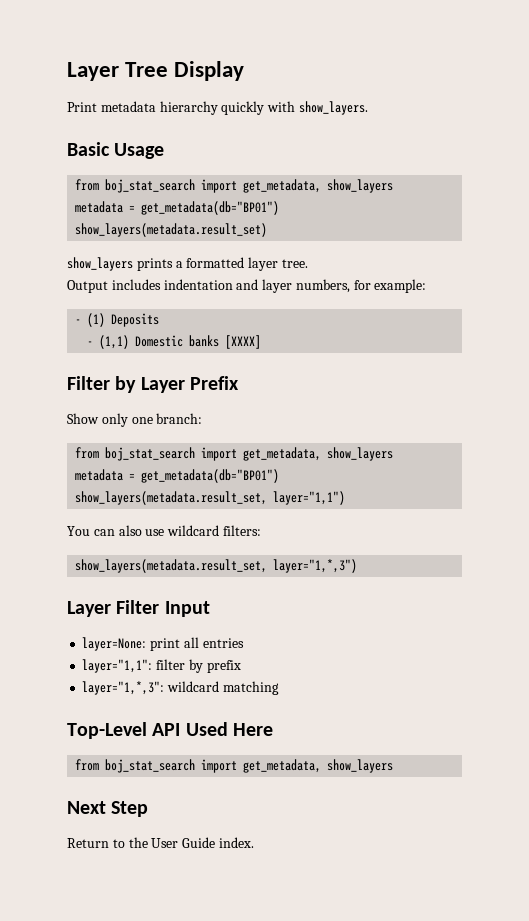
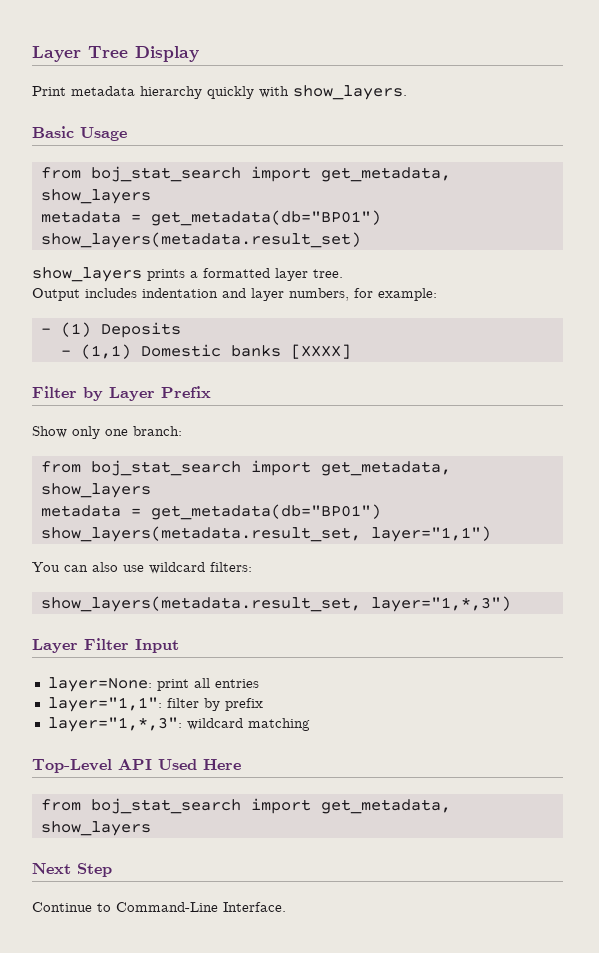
- Return to the User Guide index.
+ Continue to Command-Line Interface.

